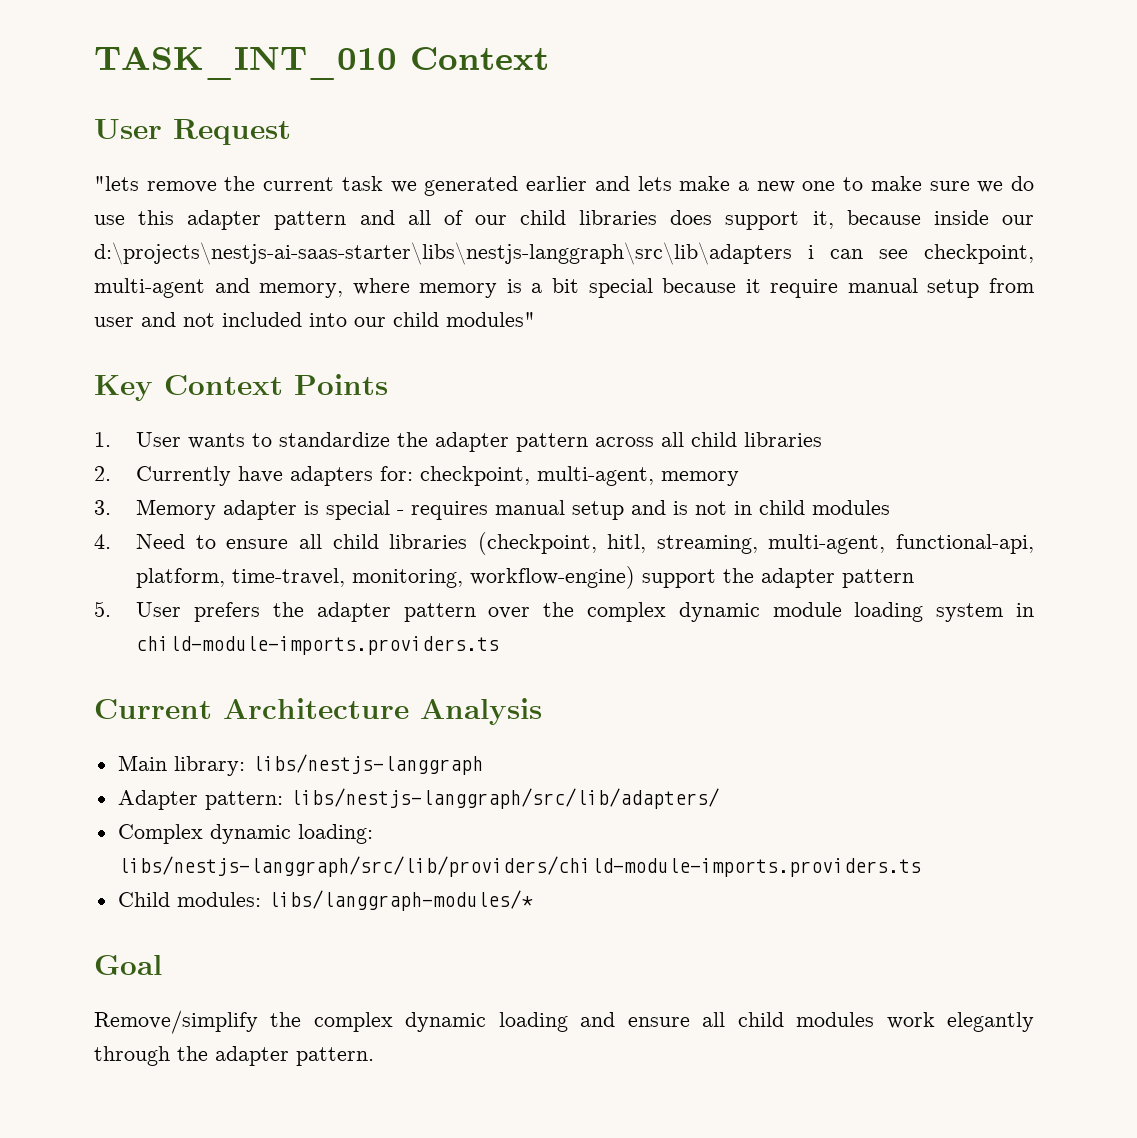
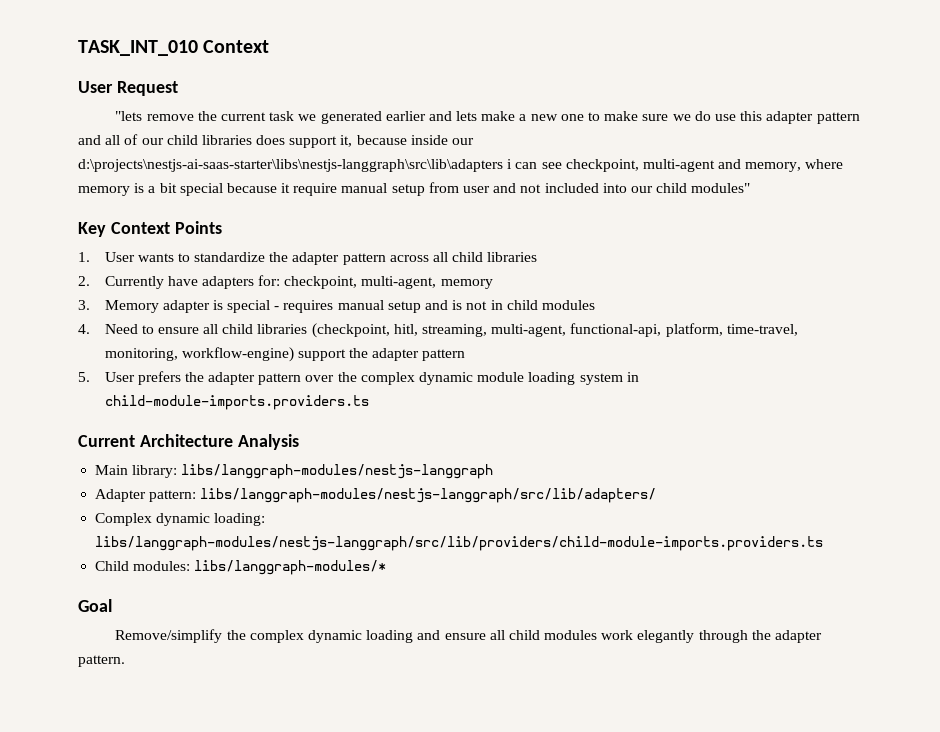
- Main library: libs/nestjs-langgraph
+ Main library: libs/langgraph-modules/nestjs-langgraph
- Adapter pattern: libs/nestjs-langgraph/src/lib/adapters/
+ Adapter pattern: libs/langgraph-modules/nestjs-langgraph/src/lib/adapters/
- Complex dynamic loading: libs/nestjs-langgraph/src/lib/providers/child-module-imports.providers.ts
+ Complex dynamic loading: libs/langgraph-modules/nestjs-langgraph/src/lib/providers/child-module-imports.providers.ts

